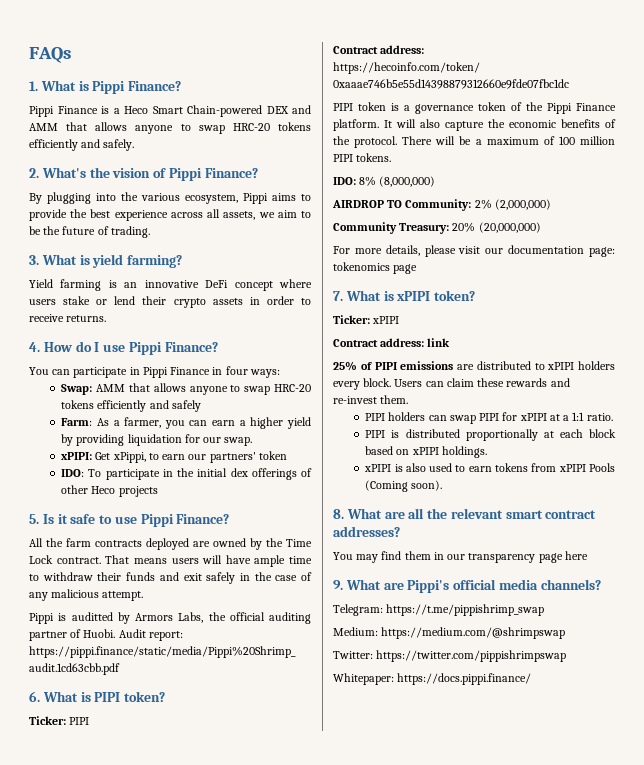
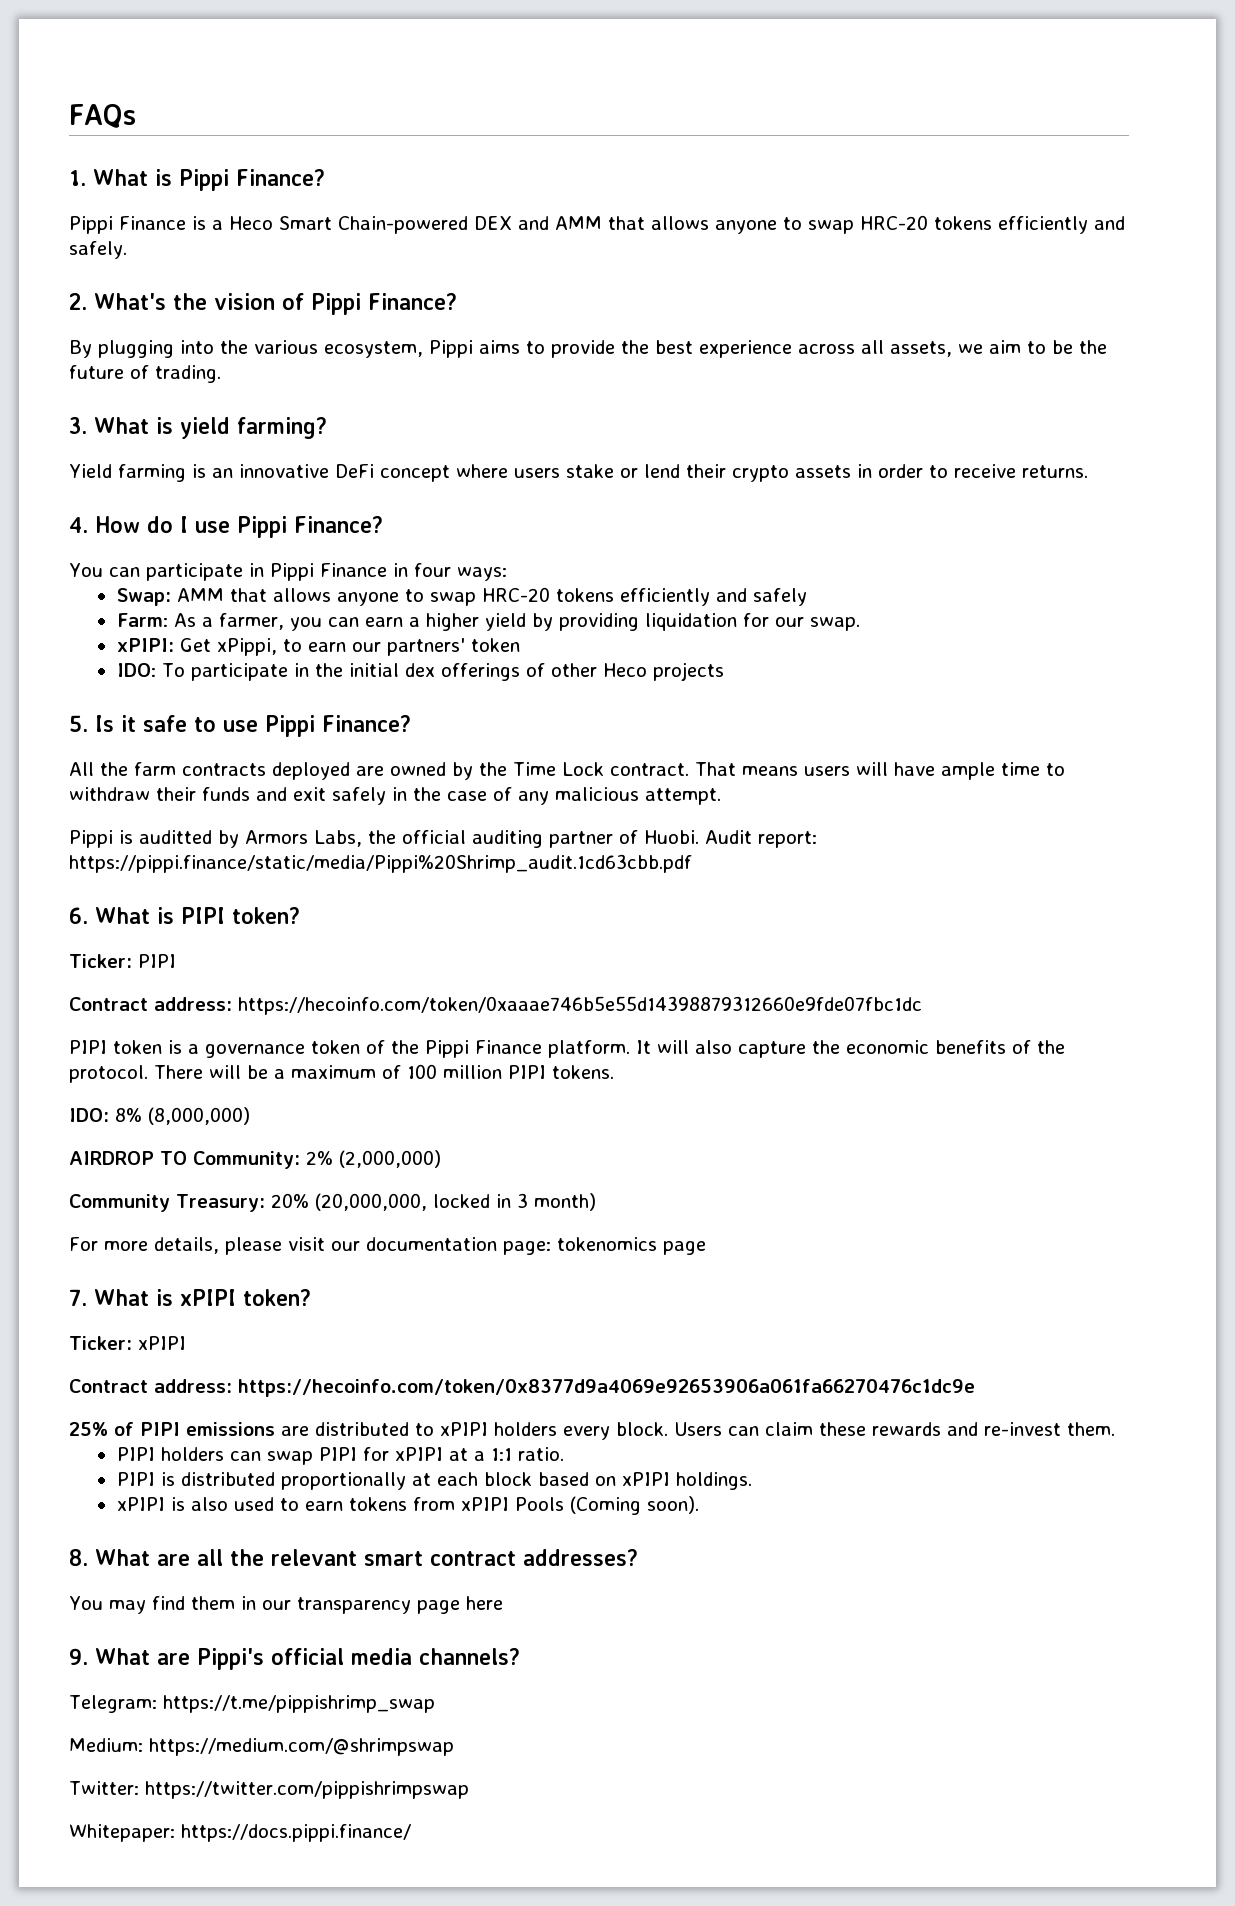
- Community Treasury: 20% (20,000,000)
+ Community Treasury: 20% (20,000,000, locked in 3 month)
- Contract address: link
+ Contract address: https://hecoinfo.com/token/0x8377d9a4069e92653906a061fa66270476c1dc9e

